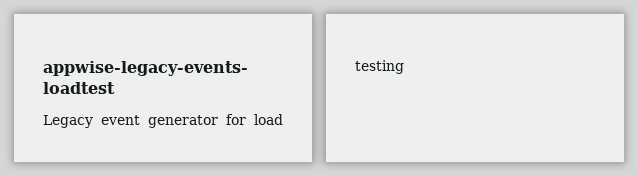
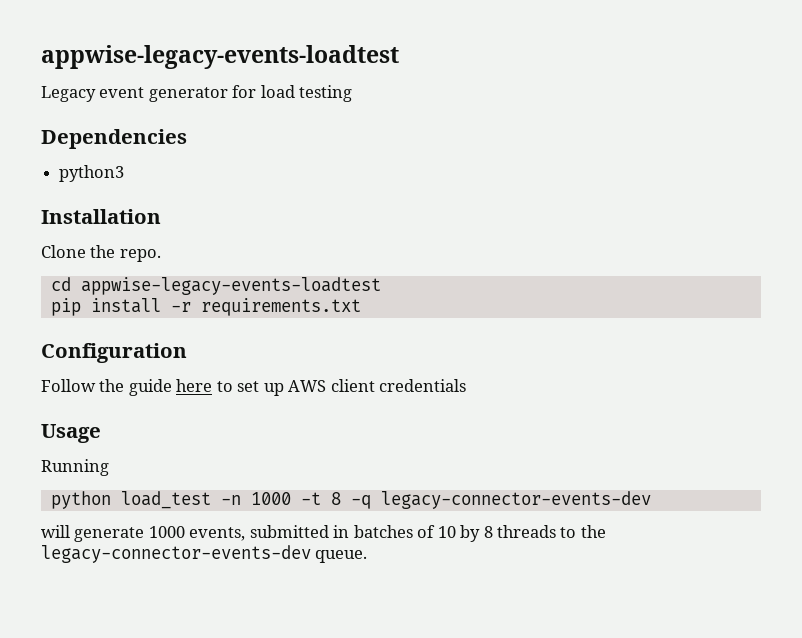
+ Dependencies
+ python3
+ Installation
+ Clone the repo.
+ cd appwise-legacy-events-loadtest
+ pip install -r requirements.txt
+ Configuration
+ Follow the guide here to set up AWS client credentials
+ Usage
+ Running
+ python load_test -n 1000 -t 8 -q legacy-connector-events-dev
+ will generate 1000 events, submitted in batches of 10 by 8 threads to the legacy-connector-events-dev queue.

